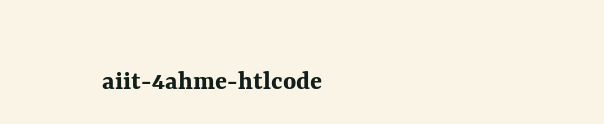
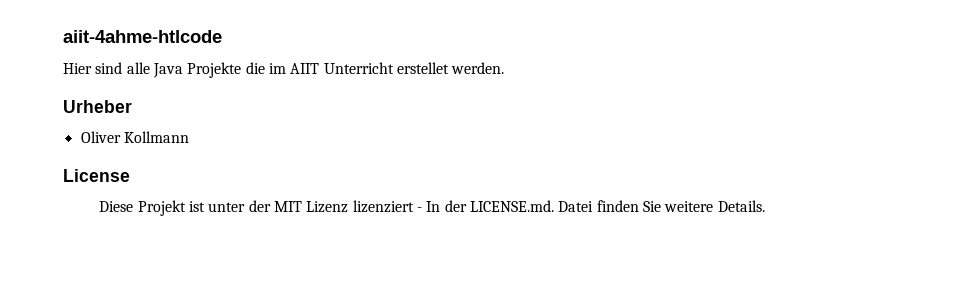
+ Hier sind alle Java Projekte die im AIIT Unterricht erstellet werden.
+ Urheber
+ Oliver Kollmann
+ License
+ Diese Projekt ist unter der MIT Lizenz lizenziert - In der LICENSE.md. Datei finden Sie weitere Details.

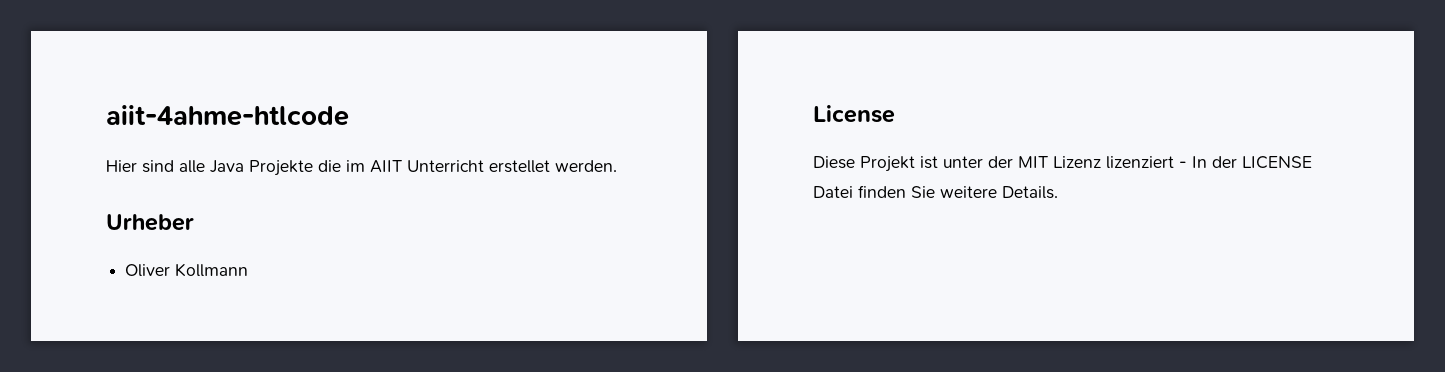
- Diese Projekt ist unter der MIT Lizenz lizenziert - In der LICENSE.md. Datei finden Sie weitere Details.
+ Diese Projekt ist unter der MIT Lizenz lizenziert - In der LICENSE Datei finden Sie weitere Details.

